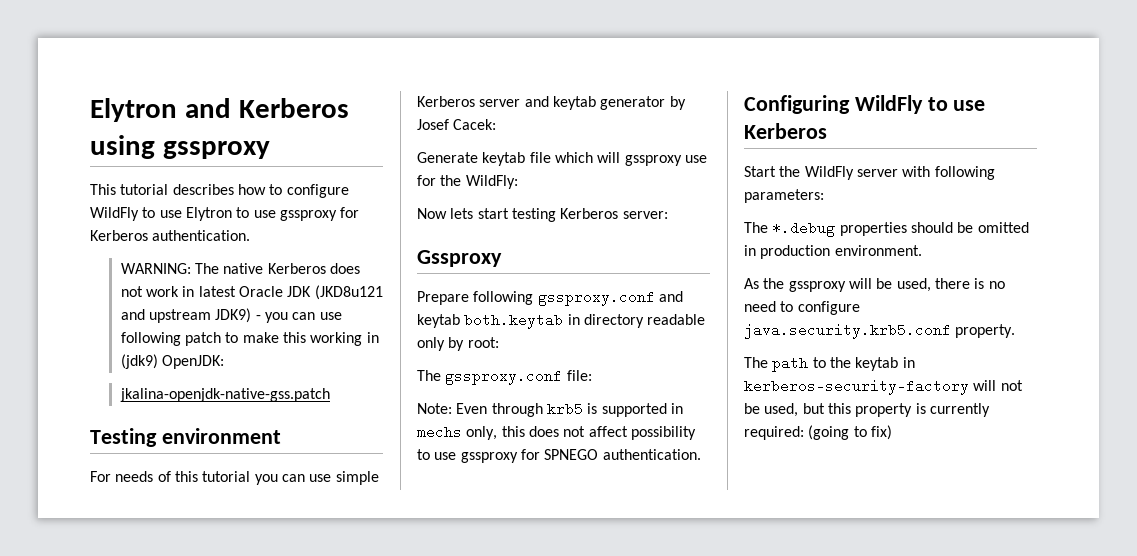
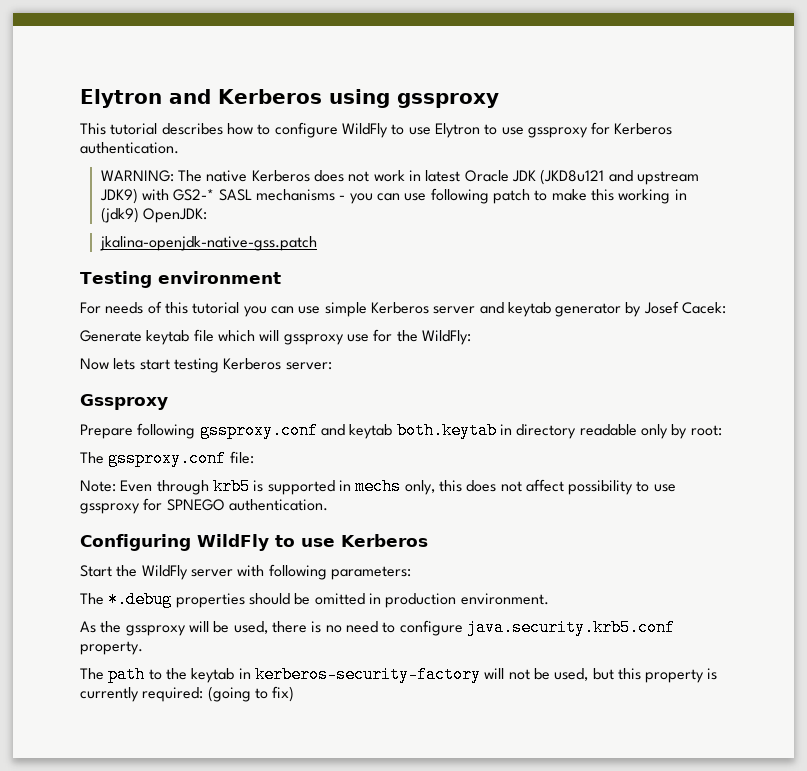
- WARNING: The native Kerberos does not work in latest Oracle JDK (JKD8u121 and upstream JDK9) - you can use following patch to make this working in (jdk9) OpenJDK:
+ WARNING: The native Kerberos does not work in latest Oracle JDK (JKD8u121 and upstream JDK9) with GS2-* SASL mechanisms - you can use following patch to make this working in (jdk9) OpenJDK:

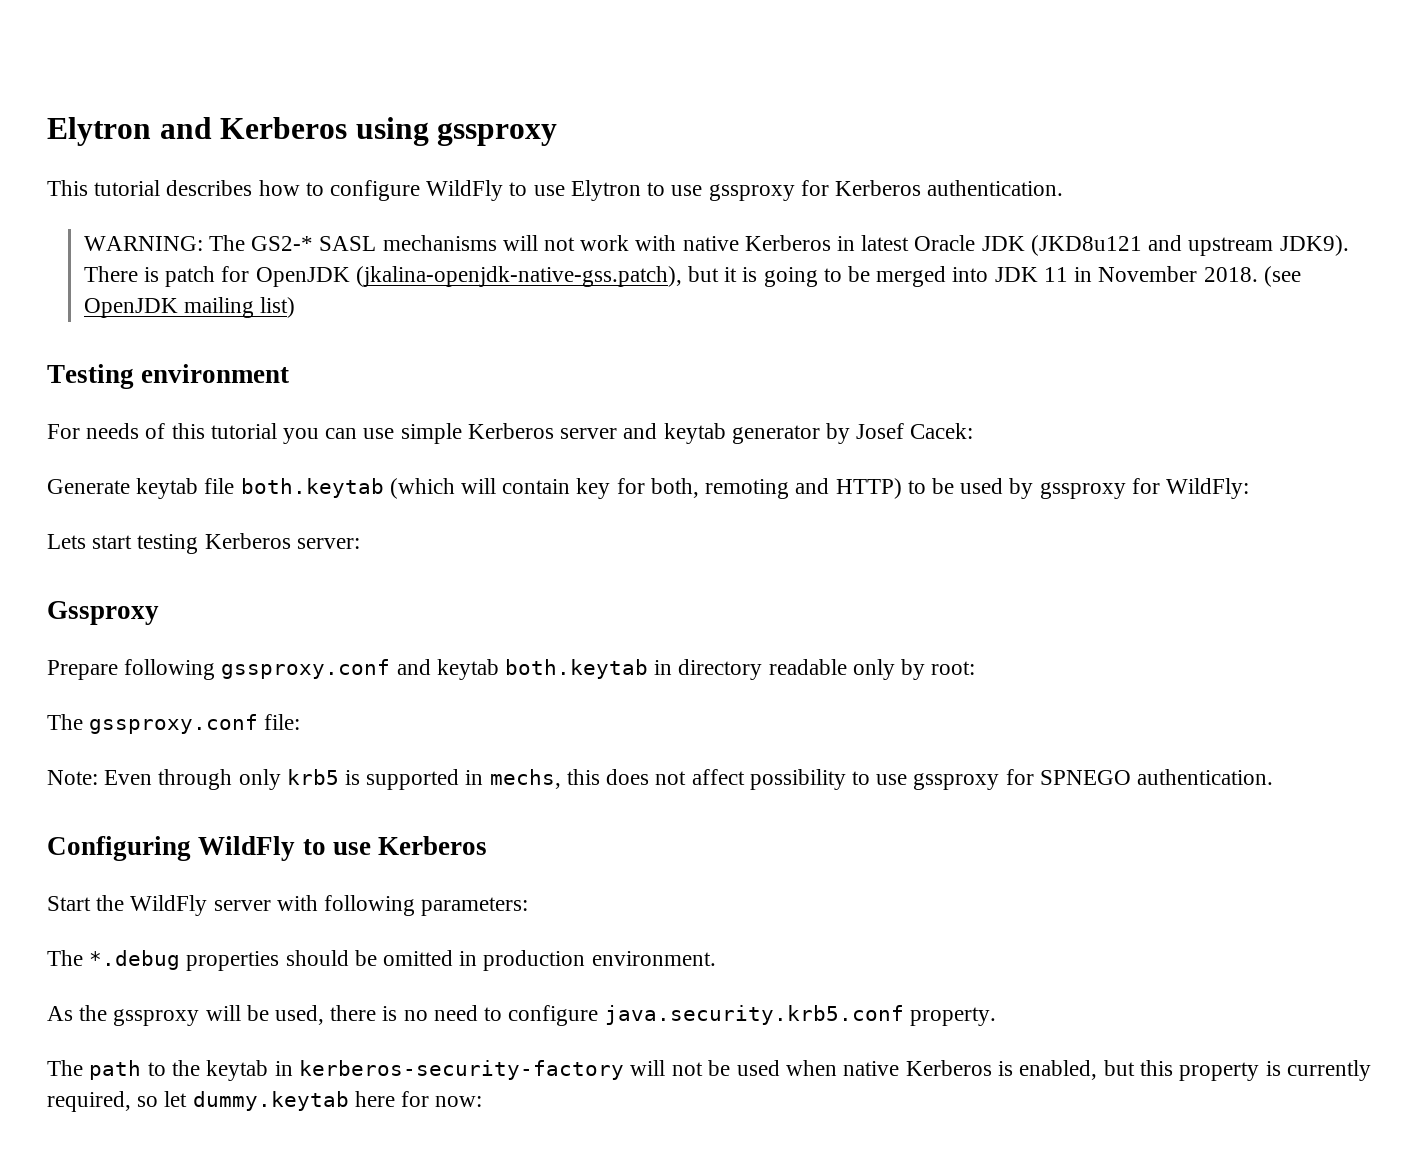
- WARNING: The native Kerberos does not work in latest Oracle JDK (JKD8u121 and upstream JDK9) with GS2-* SASL mechanisms - you can use following patch to make this working in (jdk9) OpenJDK:
- jkalina-openjdk-native-gss.patch
+ WARNING: The GS2-* SASL mechanisms will not work with native Kerberos in latest Oracle JDK (JKD8u121 and upstream JDK9). There is patch for OpenJDK (jkalina-openjdk-native-gss.patch), but it is going to be merged into JDK 11 in November 2018. (see OpenJDK mailing list)
- Generate keytab file which will gssproxy use for the WildFly:
+ Generate keytab file both.keytab (which will contain key for both, remoting and HTTP) to be used by gssproxy for WildFly:
- Now lets start testing Kerberos server:
+ Lets start testing Kerberos server:
- Note: Even through krb5 is supported in mechs only, this does not affect possibility to use gssproxy for SPNEGO authentication.
+ Note: Even through only krb5 is supported in mechs, this does not affect possibility to use gssproxy for SPNEGO authentication.
- The path to the keytab in kerberos-security-factory will not be used, but this property is currently required: (going to fix)
+ The path to the keytab in kerberos-security-factory will not be used when native Kerberos is enabled, but this property is currently required, so let dummy.keytab here for now:

